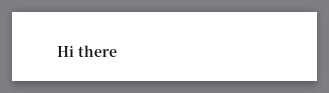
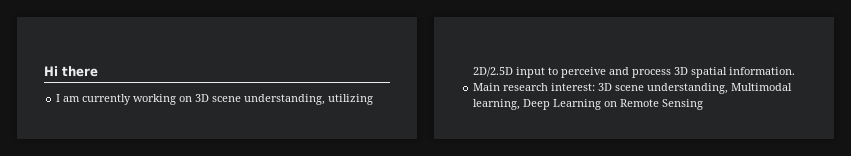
+ I am currently working on 3D scene understanding, utilizing 2D/2.5D input to perceive and process 3D spatial information.
+ Main research interest: 3D scene understanding, Multimodal learning, Deep Learning on Remote Sensing

